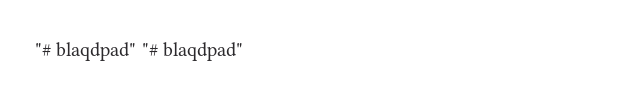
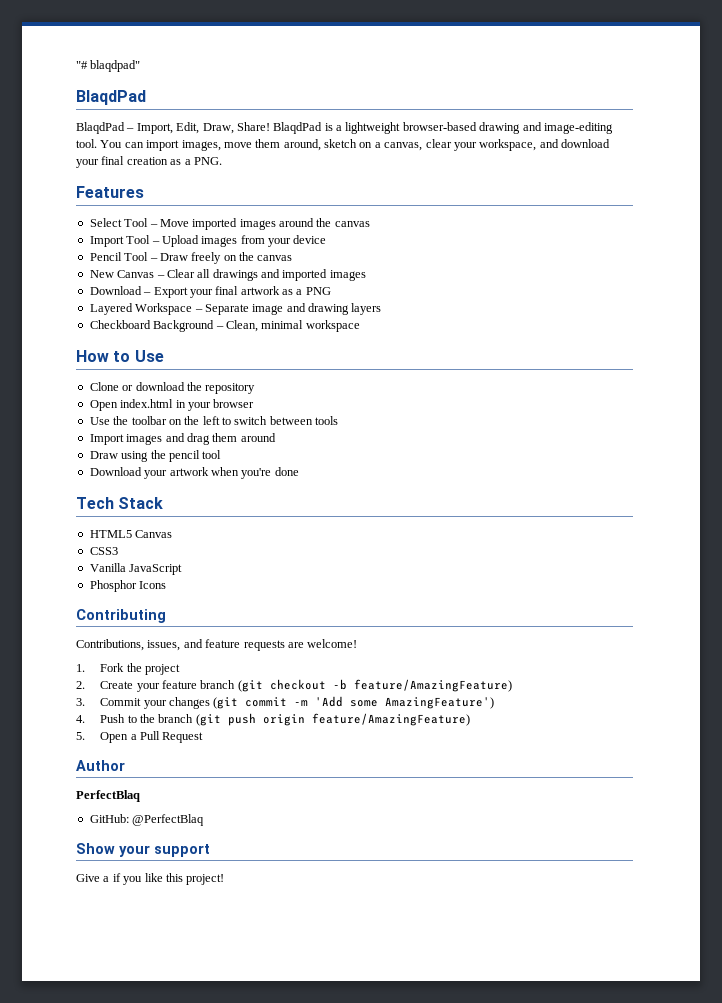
- "# blaqdpad" "# blaqdpad"
+ "# blaqdpad"
+ BlaqdPad
+ BlaqdPad – Import, Edit, Draw, Share! BlaqdPad is a lightweight browser‑based drawing and image‑editing tool. You can import images, move them around, sketch on a canvas, clear your workspace, and download your final creation as a PNG.
+ Features
+ Select Tool – Move imported images around the canvas
+ Import Tool – Upload images from your device
+ Pencil Tool – Draw freely on the canvas
+ New Canvas – Clear all drawings and imported images
+ Download – Export your final artwork as a PNG
+ Layered Workspace – Separate image and drawing layers
+ Checkboard Background – Clean, minimal workspace
+ How to Use
+ Clone or download the repository
+ Open index.html in your browser
+ Use the toolbar on the left to switch between tools
+ Import images and drag them around
+ Draw using the pencil tool
+ Download your artwork when you're done
+ Tech Stack
+ HTML5 Canvas
+ CSS3
+ Vanilla JavaScript
+ Phosphor Icons
+ Contributing
+ Contributions, issues, and feature requests are welcome!
+ 1. Fork the project
+ 2. Create your feature branch (git checkout -b feature/AmazingFeature)
+ 3. Commit your changes (git commit -m 'Add some AmazingFeature')
+ 4. Push to the branch (git push origin feature/AmazingFeature)
+ 5. Open a Pull Request
+ Author
+ PerfectBlaq
+ GitHub: @PerfectBlaq
+ Show your support
+ Give a if you like this project!

